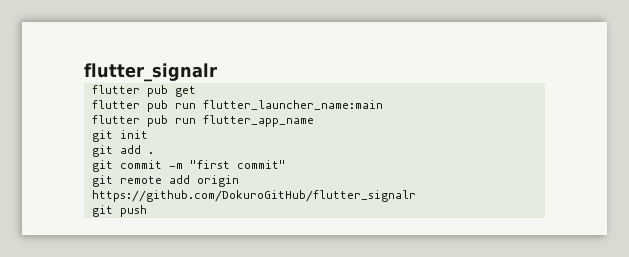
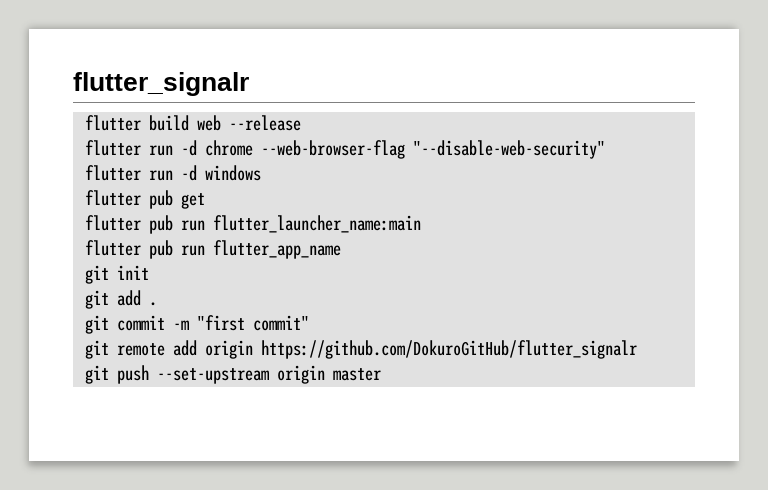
+ flutter build web --release
+ flutter run -d chrome --web-browser-flag "--disable-web-security"
+ flutter run -d windows
- git push
+ git push --set-upstream origin master

